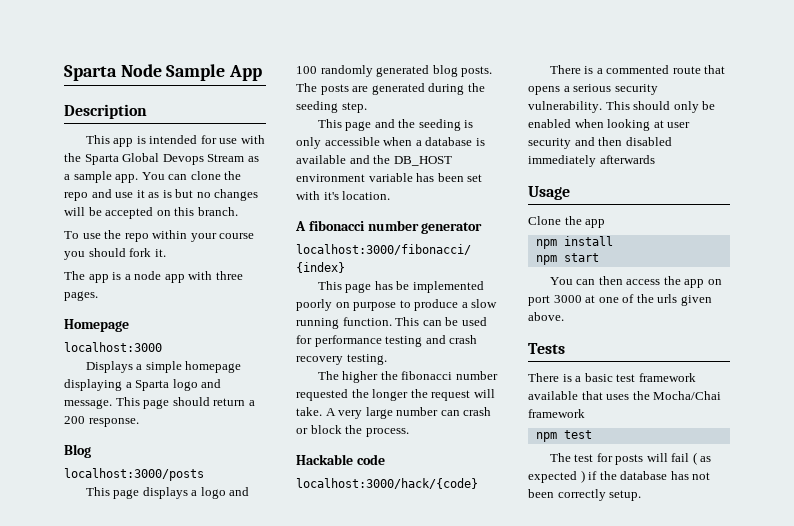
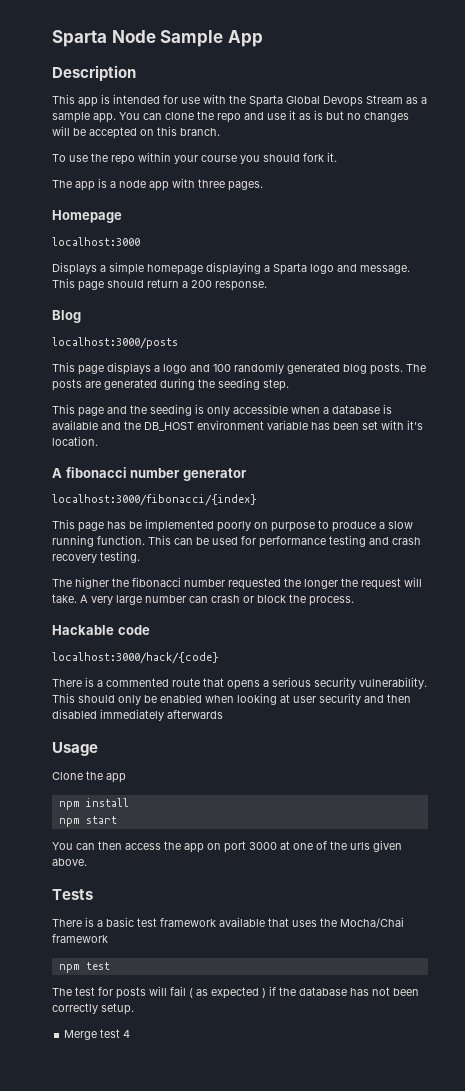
+ Merge test 4

